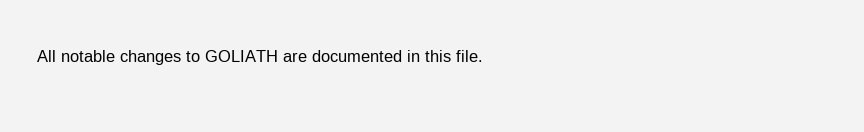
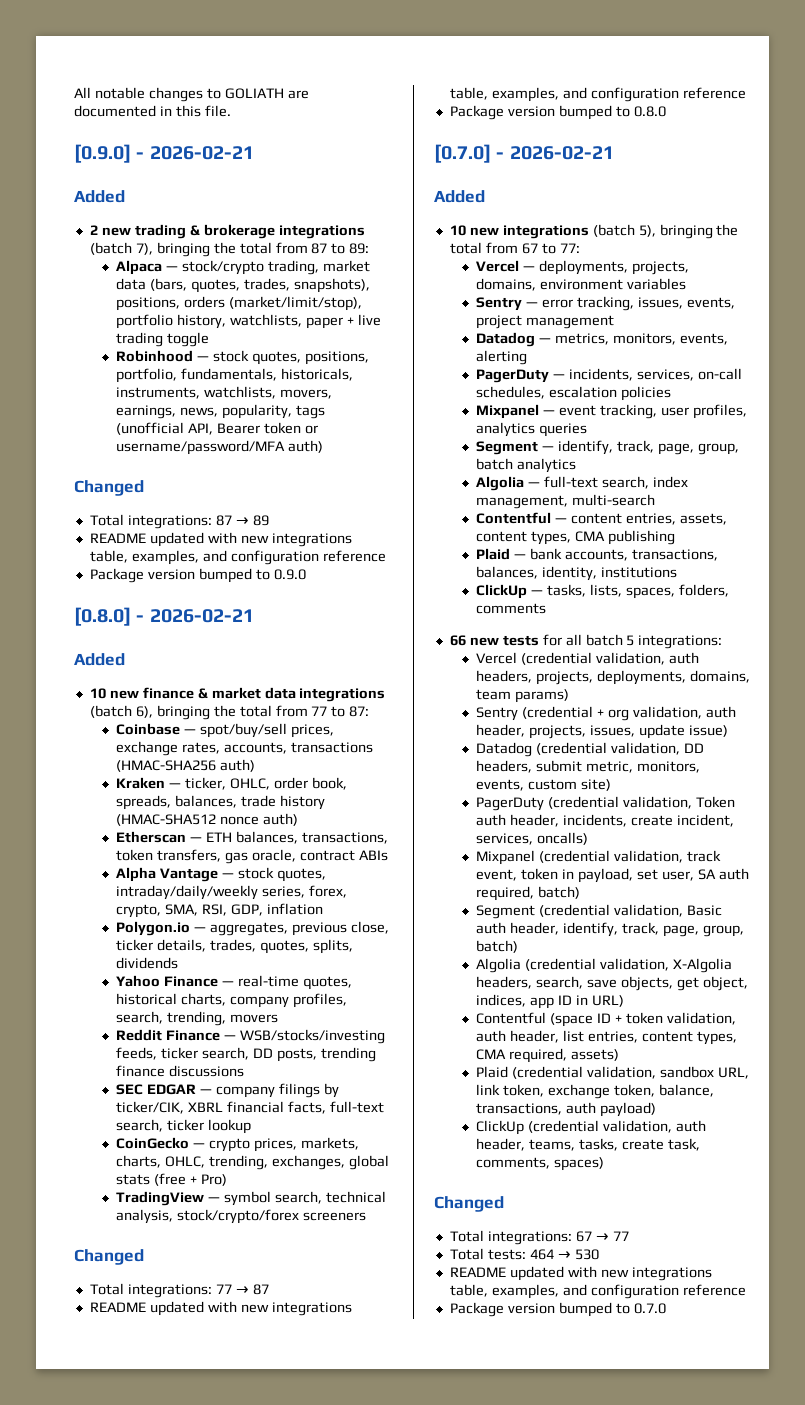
+ [0.9.0] - 2026-02-21
+ Added
+ 2 new trading & brokerage integrations (batch 7), bringing the total from 87 to 89:
+ Alpaca — stock/crypto trading, market data (bars, quotes, trades, snapshots), positions, orders (market/limit/stop), portfolio history, watchlists, paper + live trading toggle
+ Robinhood — stock quotes, positions, portfolio, fundamentals, historicals, instruments, watchlists, movers, earnings, news, popularity, tags (unofficial API, Bearer token or username/password/MFA auth)
+ Changed
+ Total integrations: 87 → 89
+ README updated with new integrations table, examples, and configuration reference
+ Package version bumped to 0.9.0
+ [0.8.0] - 2026-02-21
+ Added
+ 10 new finance & market data integrations (batch 6), bringing the total from 77 to 87:
+ Coinbase — spot/buy/sell prices, exchange rates, accounts, transactions (HMAC-SHA256 auth)
+ Kraken — ticker, OHLC, order book, spreads, balances, trade history (HMAC-SHA512 nonce auth)
+ Etherscan — ETH balances, transactions, token transfers, gas oracle, contract ABIs
+ Alpha Vantage — stock quotes, intraday/daily/weekly series, forex, crypto, SMA, RSI, GDP, inflation
+ Polygon.io — aggregates, previous close, ticker details, trades, quotes, splits, dividends
+ Yahoo Finance — real-time quotes, historical charts, company profiles, search, trending, movers
+ Reddit Finance — WSB/stocks/investing feeds, ticker search, DD posts, trending finance discussions
+ SEC EDGAR — company filings by ticker/CIK, XBRL financial facts, full-text search, ticker lookup
+ CoinGecko — crypto prices, markets, charts, OHLC, trending, exchanges, global stats (free + Pro)
+ TradingView — symbol search, technical analysis, stock/crypto/forex screeners
+ Changed
+ Total integrations: 77 → 87
+ README updated with new integrations table, examples, and configuration reference
+ Package version bumped to 0.8.0
+ [0.7.0] - 2026-02-21
+ Added
+ 10 new integrations (batch 5), bringing the total from 67 to 77:
+ Vercel — deployments, projects, domains, environment variables
+ Sentry — error tracking, issues, events, project management
+ Datadog — metrics, monitors, events, alerting
+ PagerDuty — incidents, services, on-call schedules, escalation policies
+ Mixpanel — event tracking, user profiles, analytics queries
+ Segment — identify, track, page, group, batch analytics
+ Algolia — full-text search, index management, multi-search
+ Contentful — content entries, assets, content types, CMA publishing
+ Plaid — bank accounts, transactions, balances, identity, institutions
+ ClickUp — tasks, lists, spaces, folders, comments
+ 66 new tests for all batch 5 integrations:
+ Vercel (credential validation, auth headers, projects, deployments, domains, team params)
+ Sentry (credential + org validation, auth header, projects, issues, update issue)
+ Datadog (credential validation, DD headers, submit metric, monitors, events, custom site)
+ PagerDuty (credential validation, Token auth header, incidents, create incident, services, oncalls)
+ Mixpanel (credential validation, track event, token in payload, set user, SA auth required, batch)
+ Segment (credential validation, Basic auth header, identify, track, page, group, batch)
+ Algolia (credential validation, X-Algolia headers, search, save objects, get object, indices, app ID in URL)
+ Contentful (space ID + token validation, auth header, list entries, content types, CMA required, assets)
+ Plaid (credential validation, sandbox URL, link token, exchange token, balance, transactions, auth payload)
+ ClickUp (credential validation, auth header, teams, tasks, create task, comments, spaces)
+ Changed
+ Total integrations: 67 → 77
+ Total tests: 464 → 530
+ README updated with new integrations table, examples, and configuration reference
+ Package version bumped to 0.7.0

